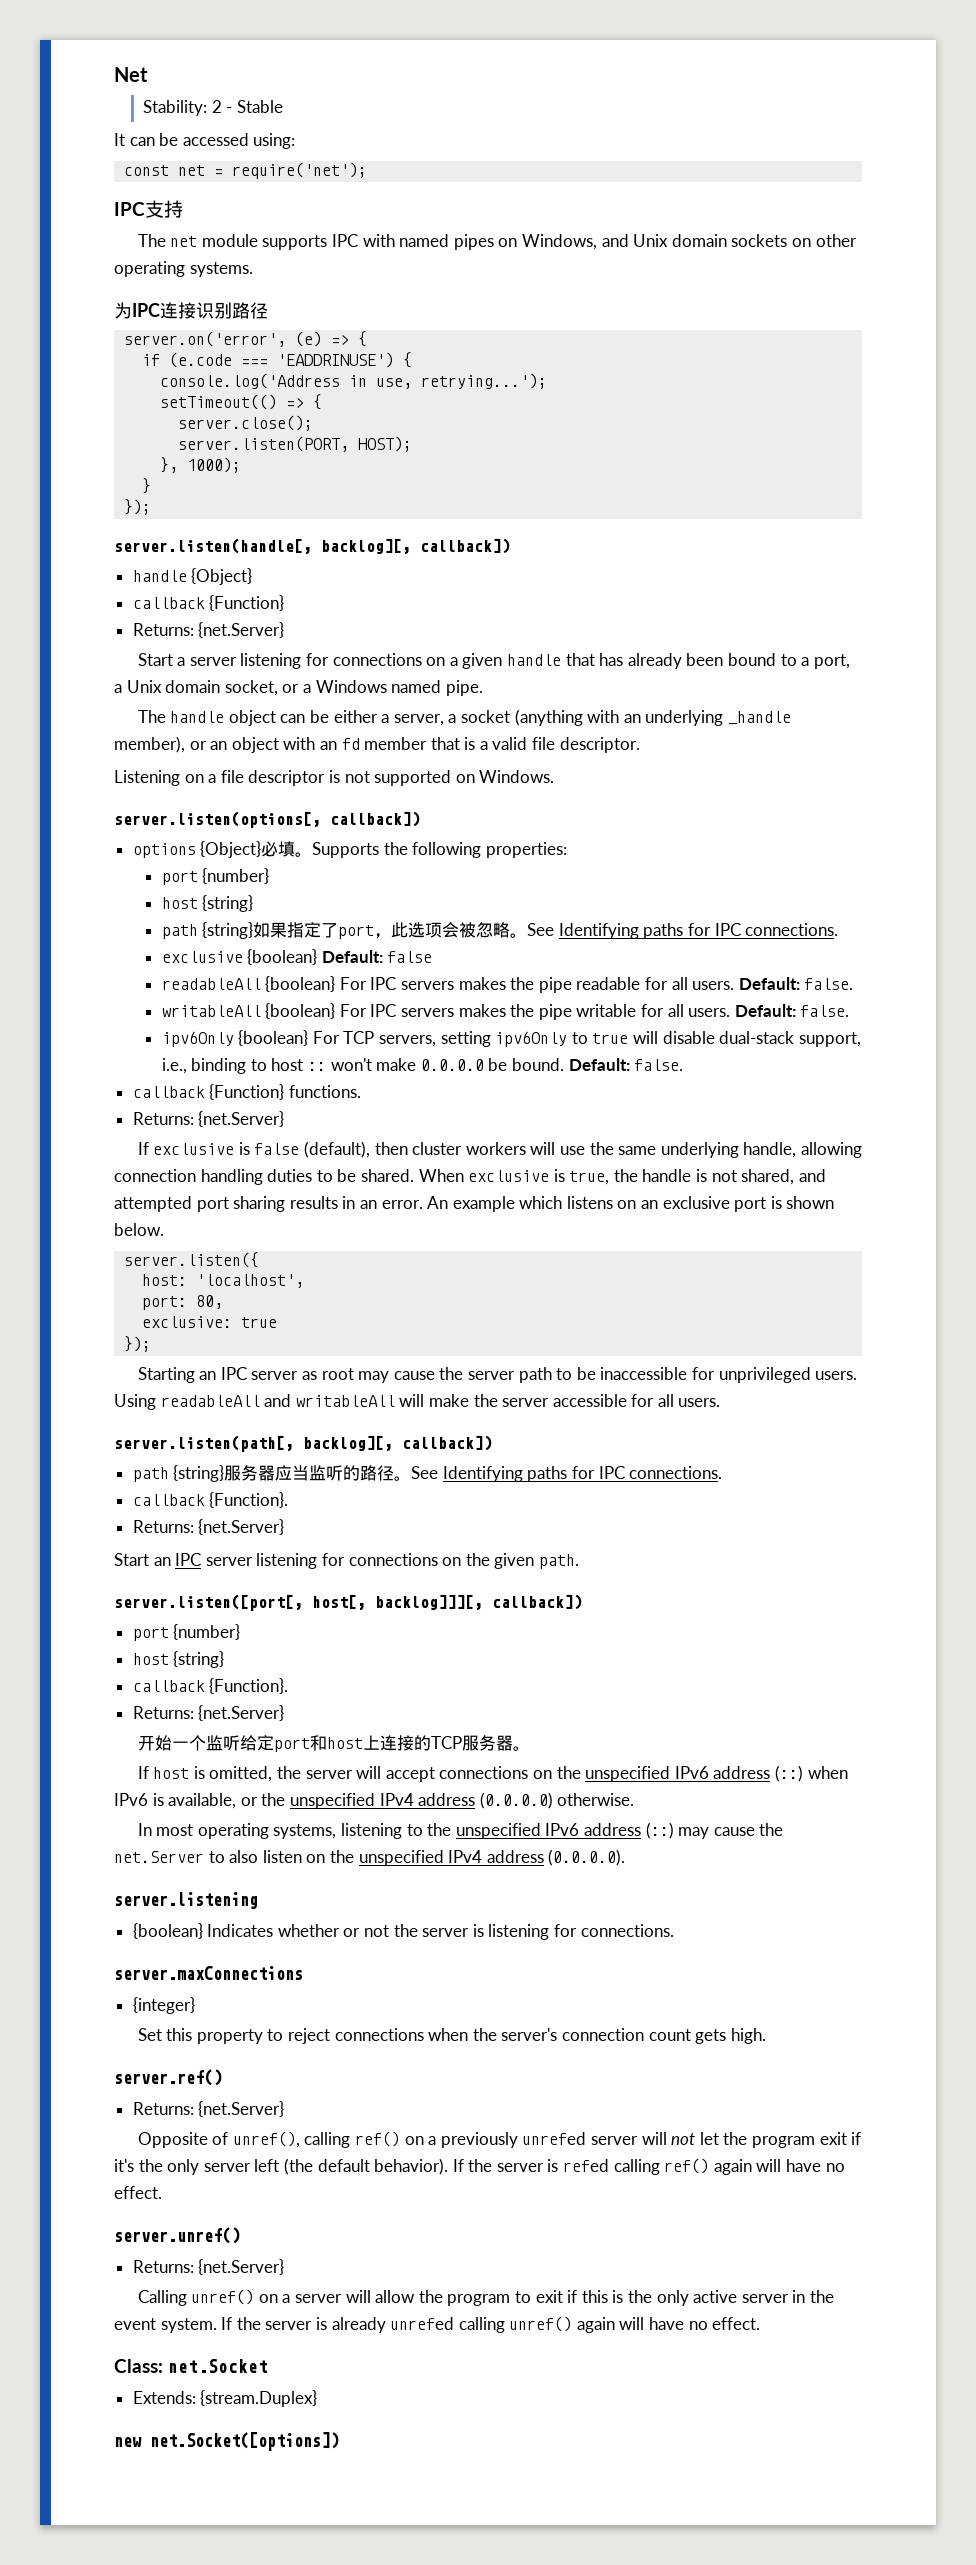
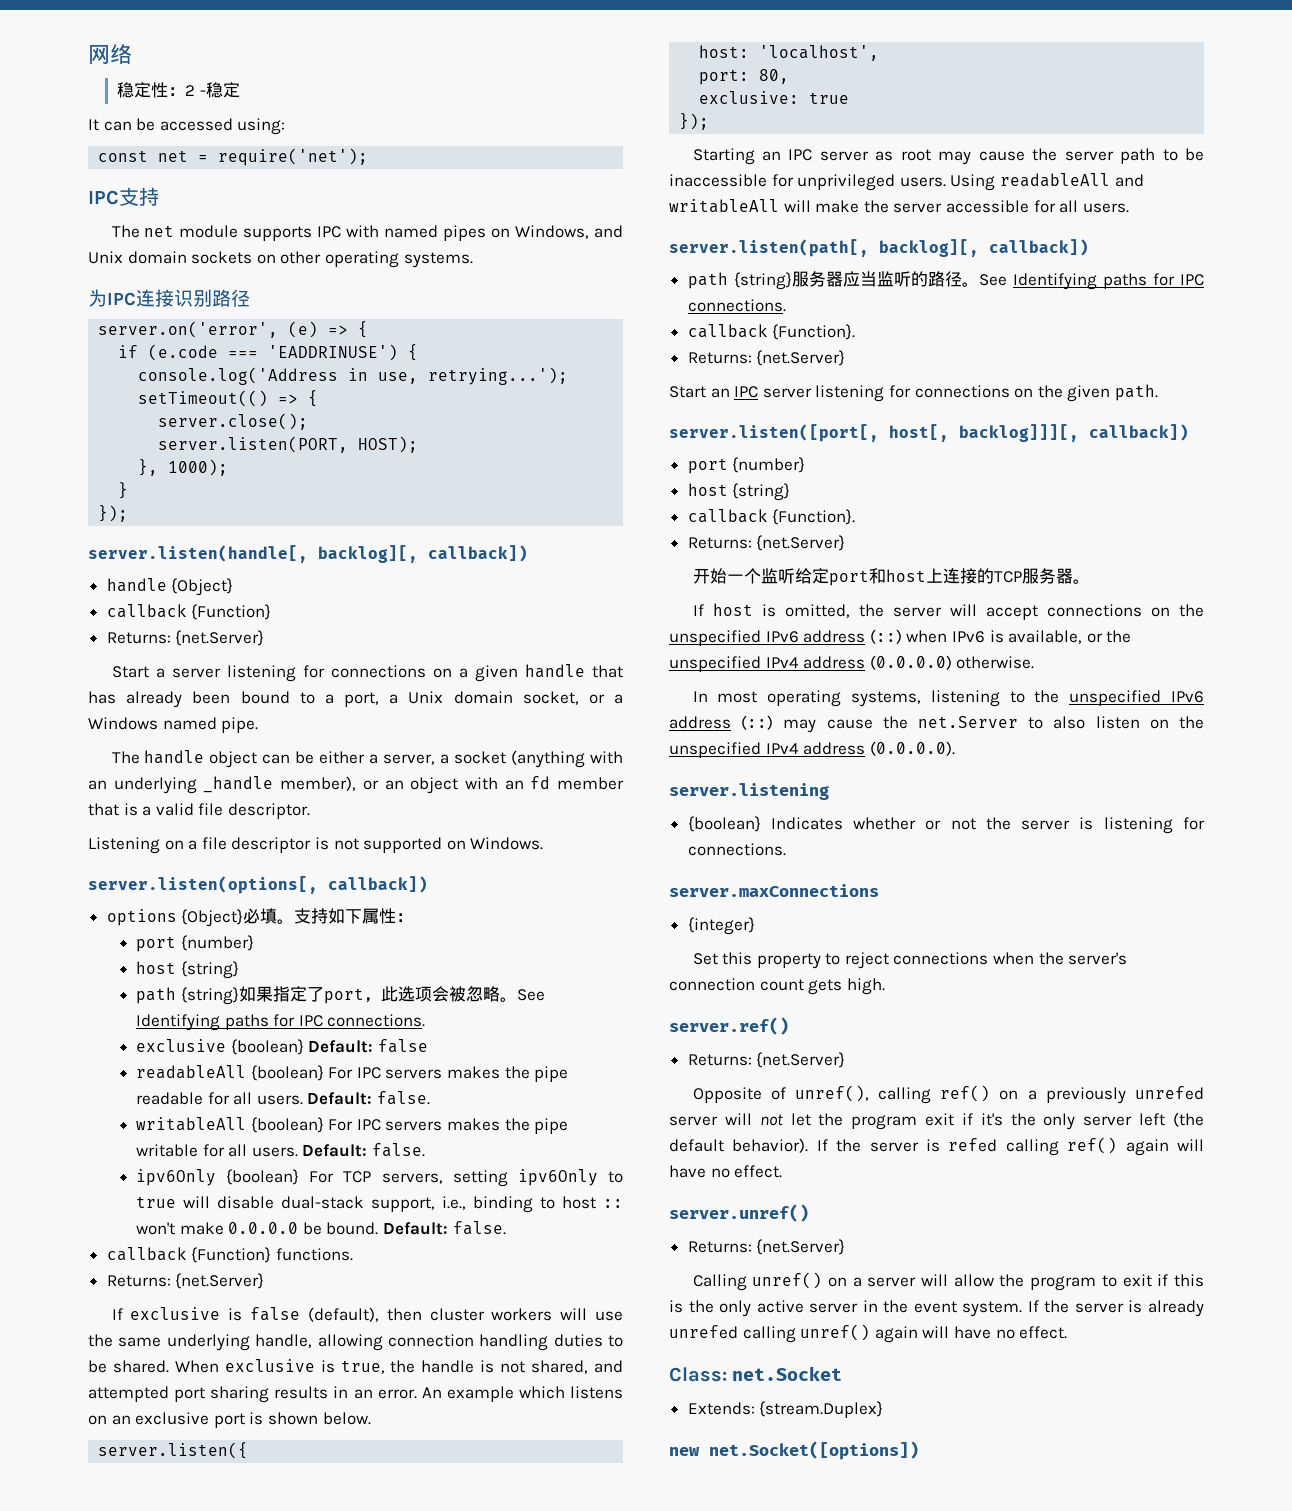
- Net
- Stability: 2 - Stable
+ 网络
+ 稳定性：2 -稳定
- Supports the following properties:
+ 支持如下属性：

